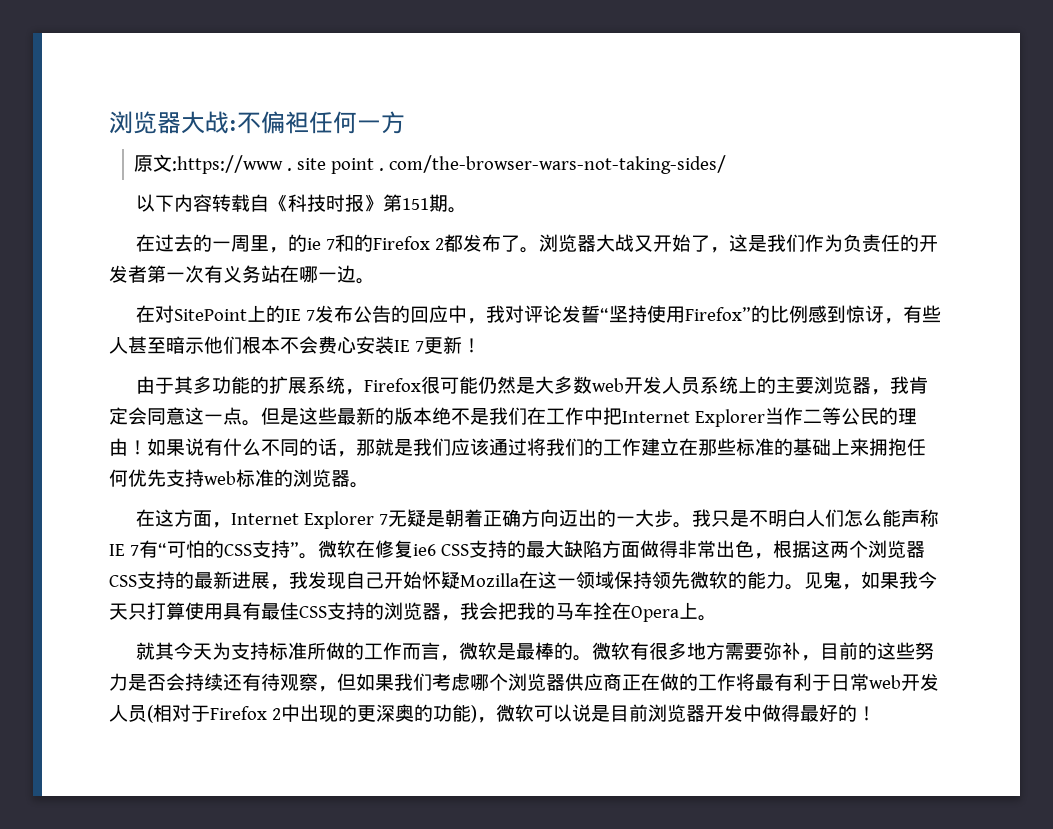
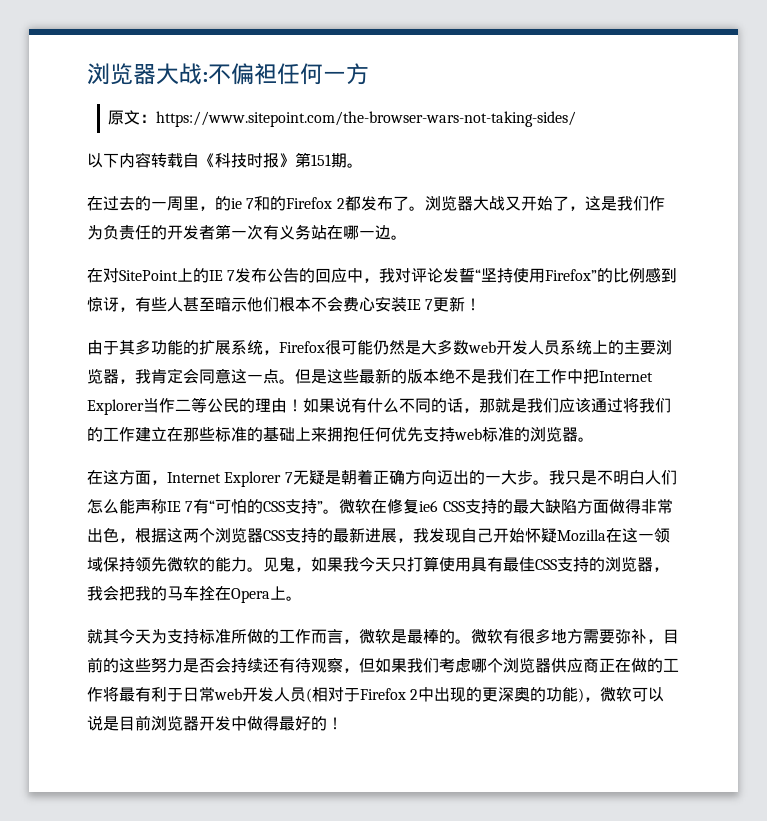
- 原文:https://www . site point . com/the-browser-wars-not-taking-sides/
+ 原文：https://www.sitepoint.com/the-browser-wars-not-taking-sides/

